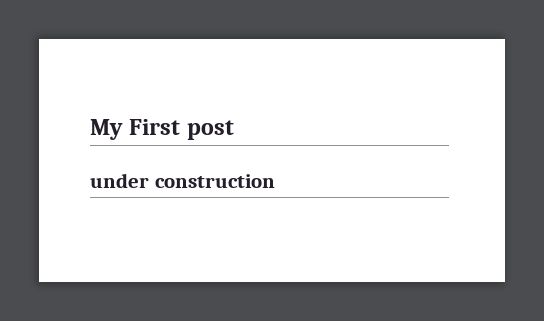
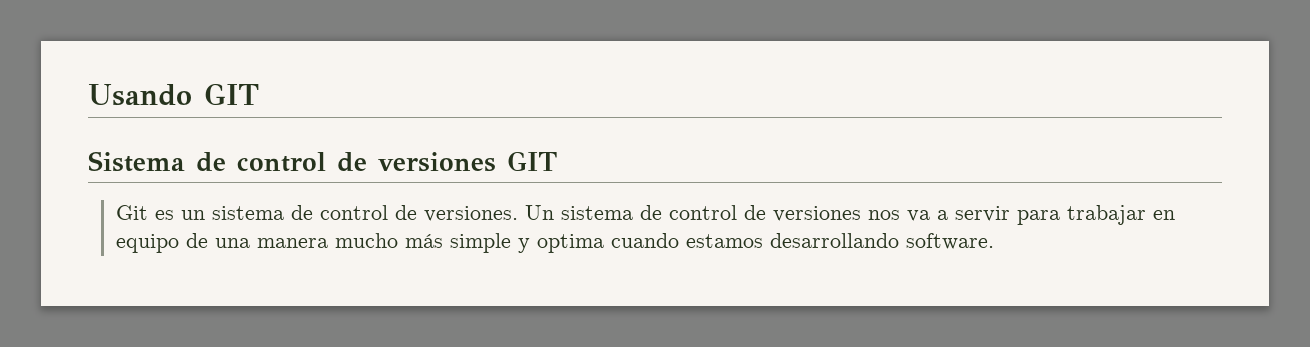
- My First post
- under construction
+ Usando GIT
+ Sistema de control de versiones GIT
+ Git es un sistema de control de versiones. Un sistema de control de versiones nos va a servir para trabajar en equipo de una manera mucho más simple y optima cuando estamos desarrollando software.

